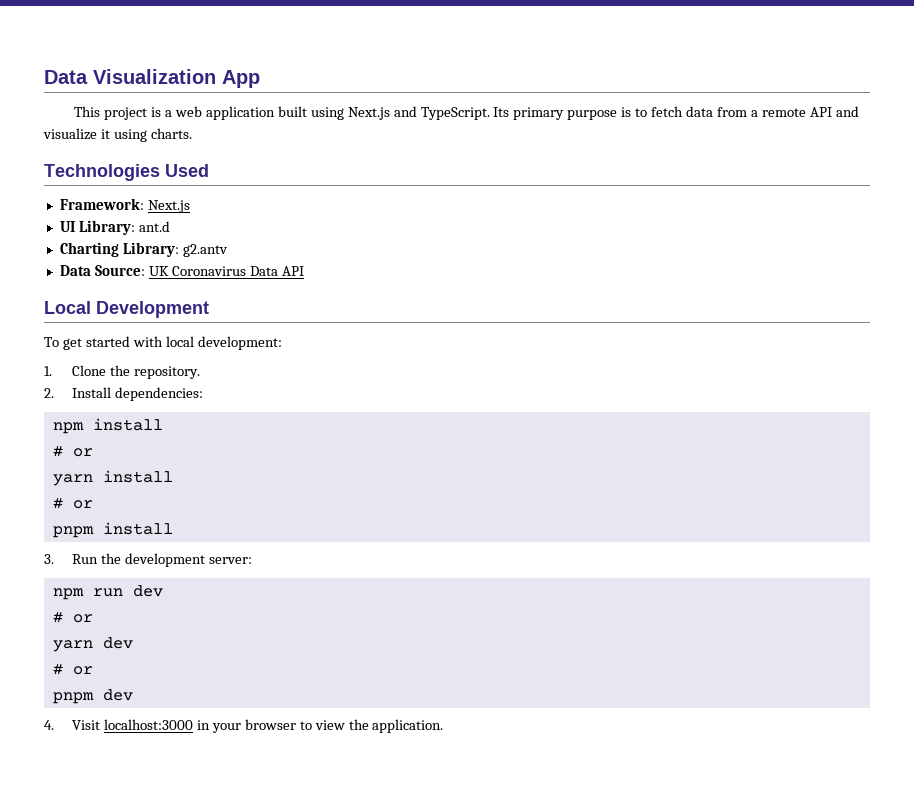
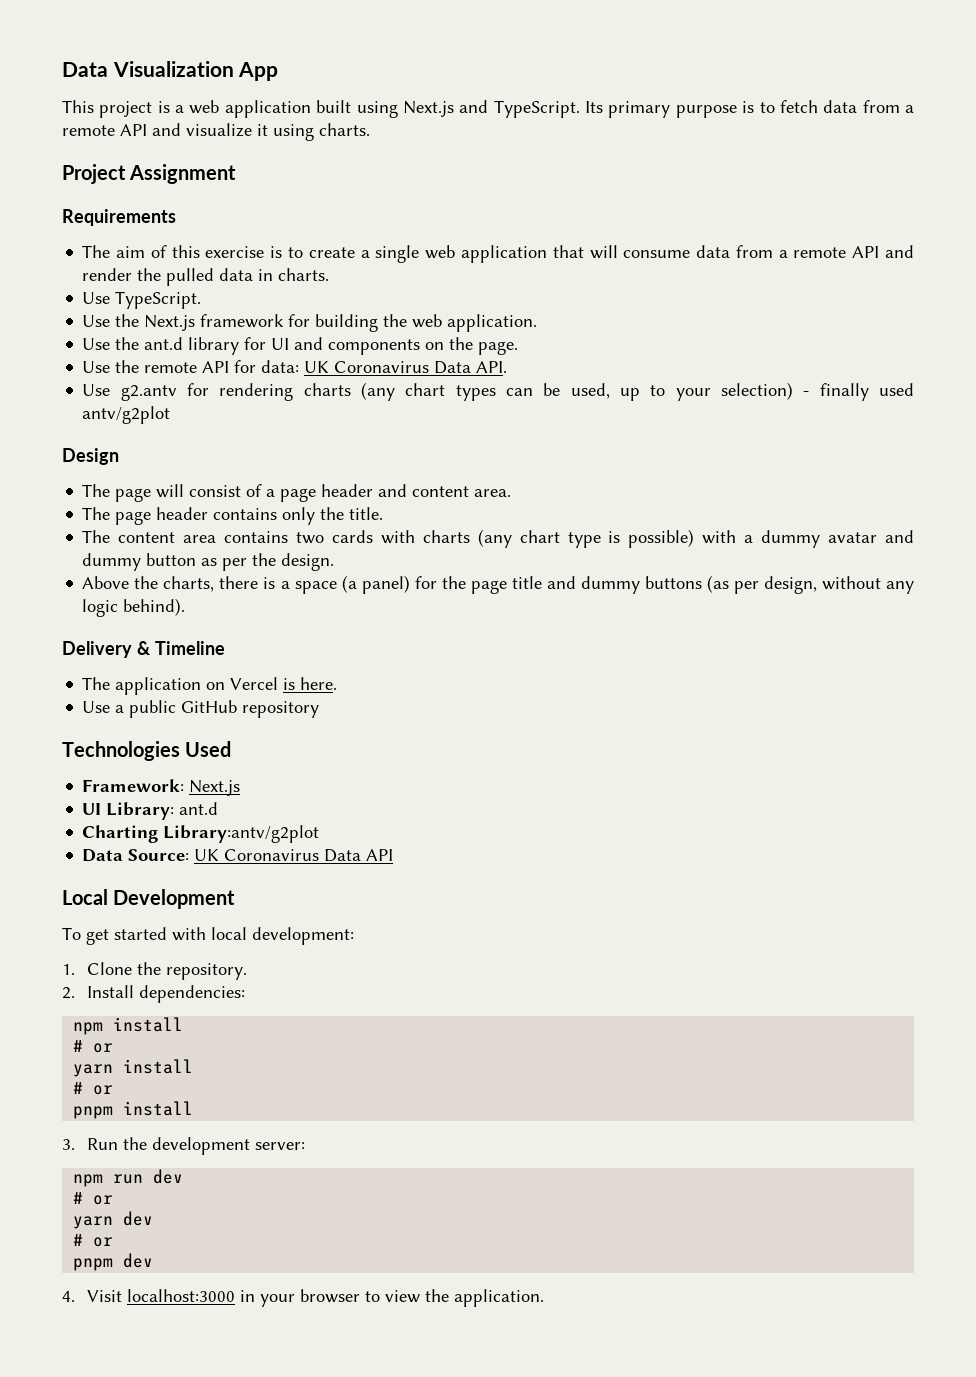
+ Project Assignment
+ Requirements
+ The aim of this exercise is to create a single web application that will consume data from a remote API and render the pulled data in charts.
+ Use TypeScript.
+ Use the Next.js framework for building the web application.
+ Use the ant.d library for UI and components on the page.
+ Use the remote API for data: UK Coronavirus Data API.
+ Use g2.antv for rendering charts (any chart types can be used, up to your selection) - finally used antv/g2plot
+ Design
+ The page will consist of a page header and content area.
+ The page header contains only the title.
+ The content area contains two cards with charts (any chart type is possible) with a dummy avatar and dummy button as per the design.
+ Above the charts, there is a space (a panel) for the page title and dummy buttons (as per design, without any logic behind).
+ Delivery & Timeline
+ The application on Vercel is here.
+ Use a public GitHub repository
- Charting Library: g2.antv
+ Charting Library:antv/g2plot

